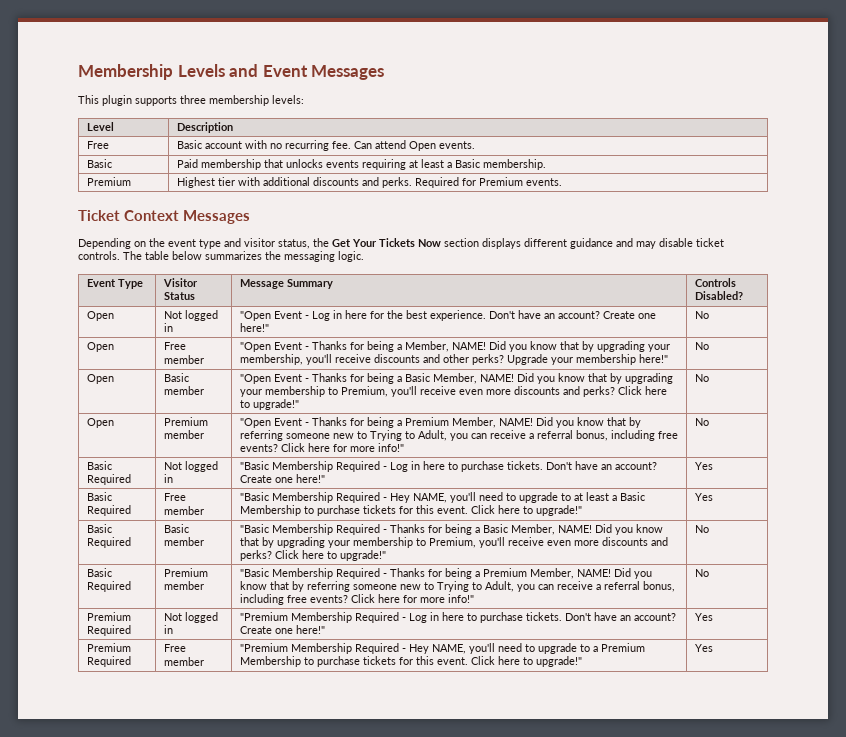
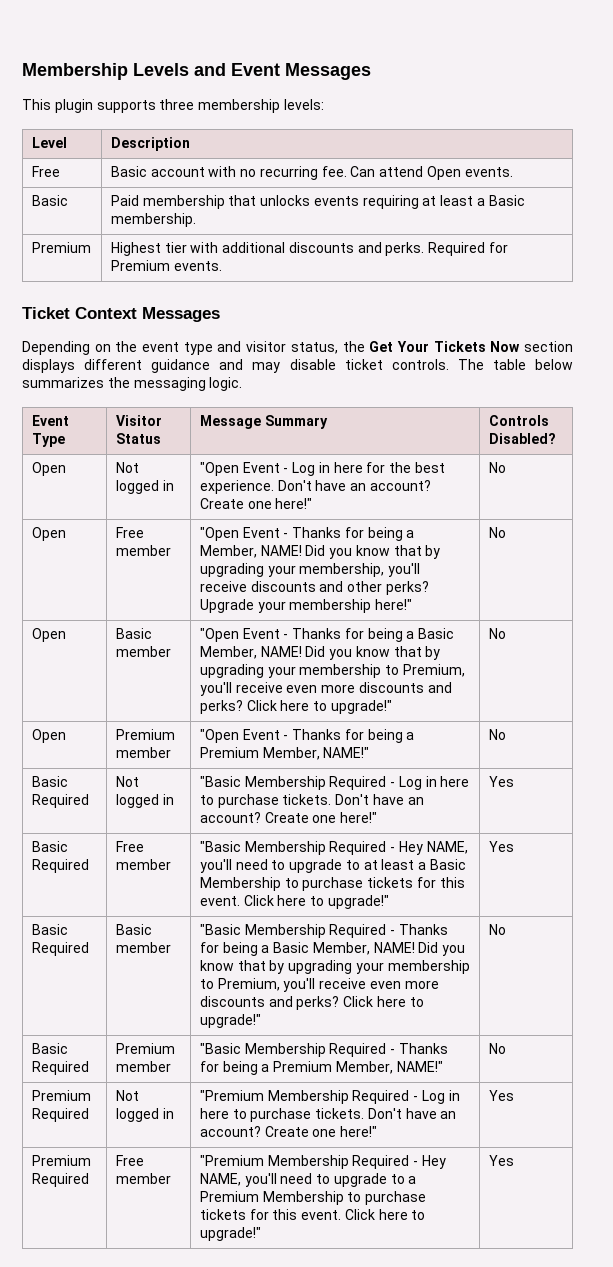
- Open | Premium member | "Open Event - Thanks for being a Premium Member, NAME! Did you know that by referring someone new to Trying to Adult, you can receive a referral bonus, including free events? Click here for more info!" | No
+ Open | Premium member | "Open Event - Thanks for being a Premium Member, NAME!" | No
- "Basic Membership Required - Thanks for being a Premium Member, NAME! Did you know that by referring someone new to Trying to Adult, you can receive a referral bonus, including free events? Click here for more info!"
+ "Basic Membership Required - Thanks for being a Premium Member, NAME!"

